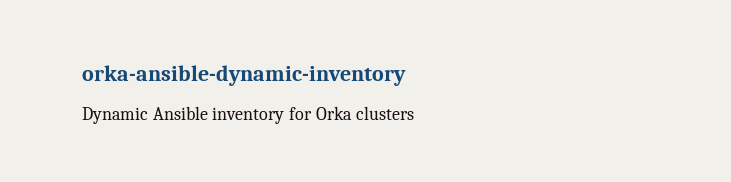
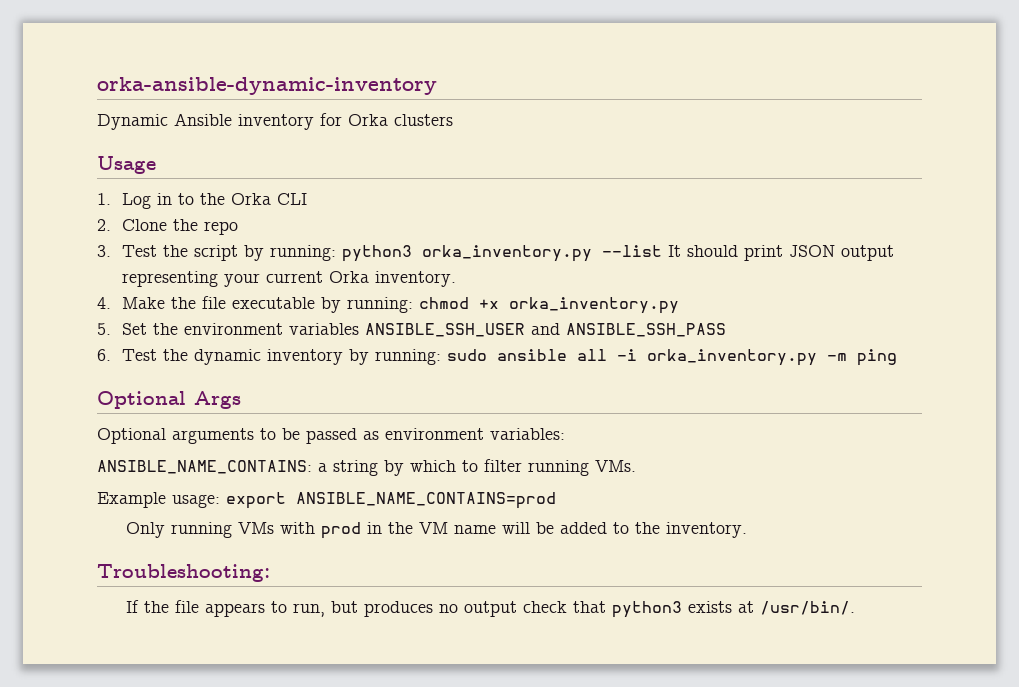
+ Usage
+ 1. Log in to the Orka CLI
+ 2. Clone the repo
+ 3. Test the script by running: python3 orka_inventory.py --list It should print JSON output representing your current Orka inventory.
+ 4. Make the file executable by running: chmod +x orka_inventory.py
+ 5. Set the environment variables ANSIBLE_SSH_USER and ANSIBLE_SSH_PASS
+ 6. Test the dynamic inventory by running: sudo ansible all -i orka_inventory.py -m ping
+ Optional Args
+ Optional arguments to be passed as environment variables:
+ ANSIBLE_NAME_CONTAINS: a string by which to filter running VMs.
+ Example usage: export ANSIBLE_NAME_CONTAINS=prod
+ Only running VMs with prod in the VM name will be added to the inventory.
+ Troubleshooting:
+ If the file appears to run, but produces no output check that python3 exists at /usr/bin/.

